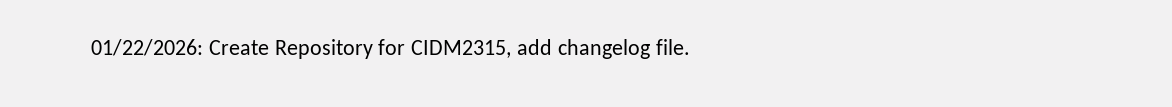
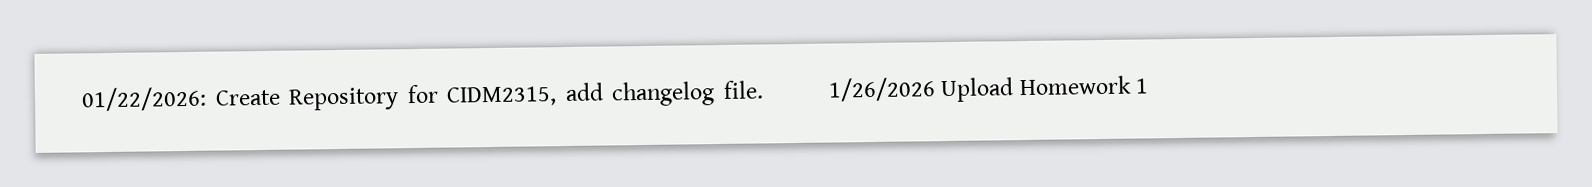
+ 1/26/2026 Upload Homework 1

